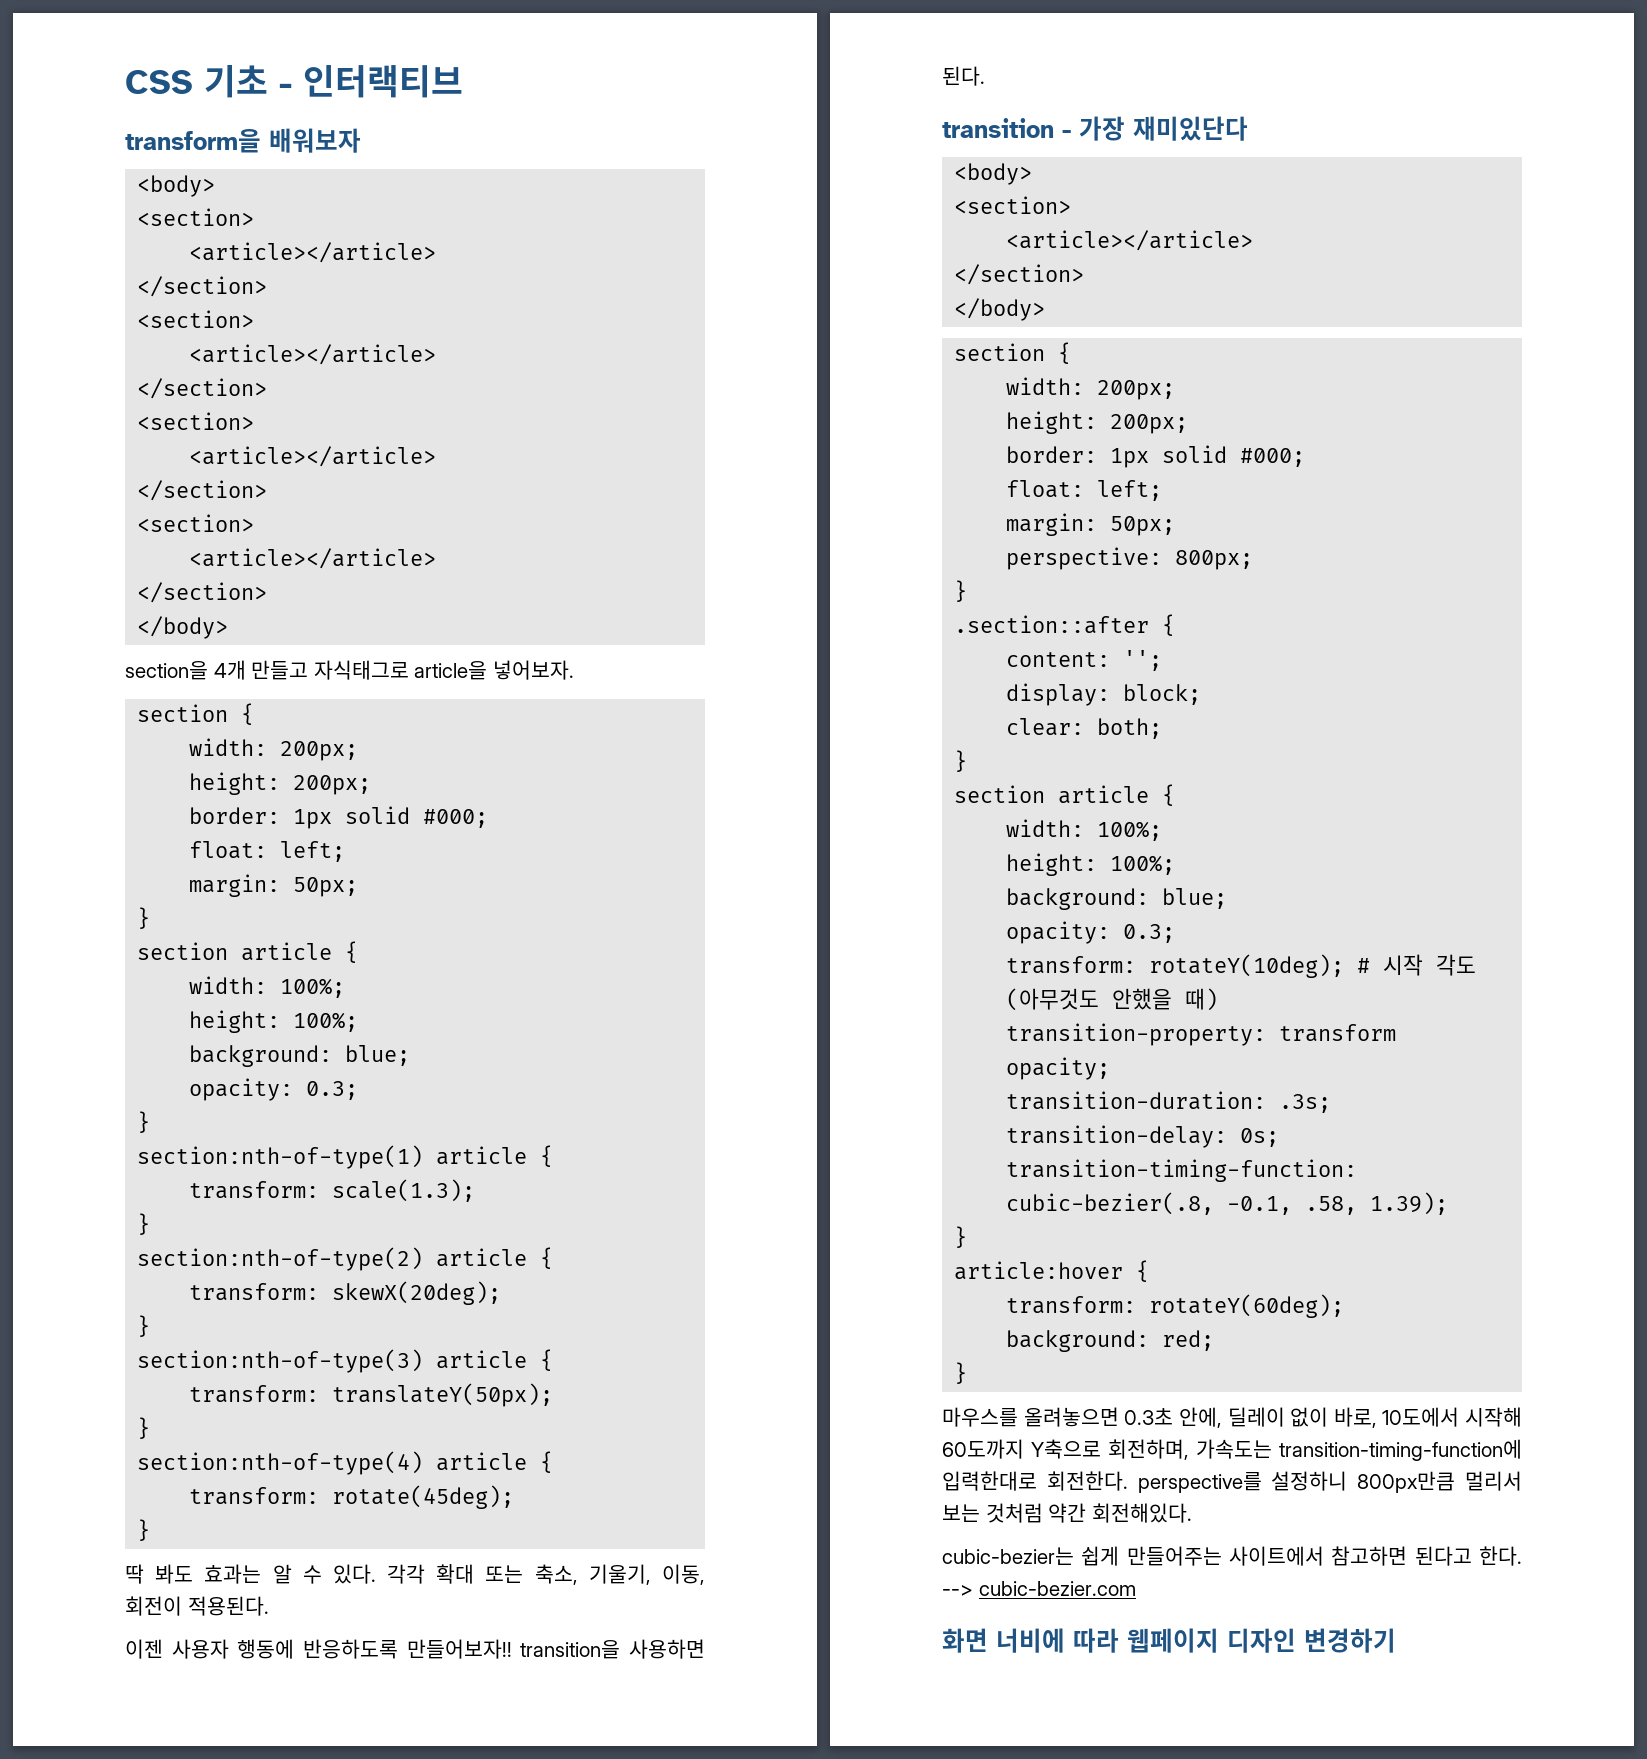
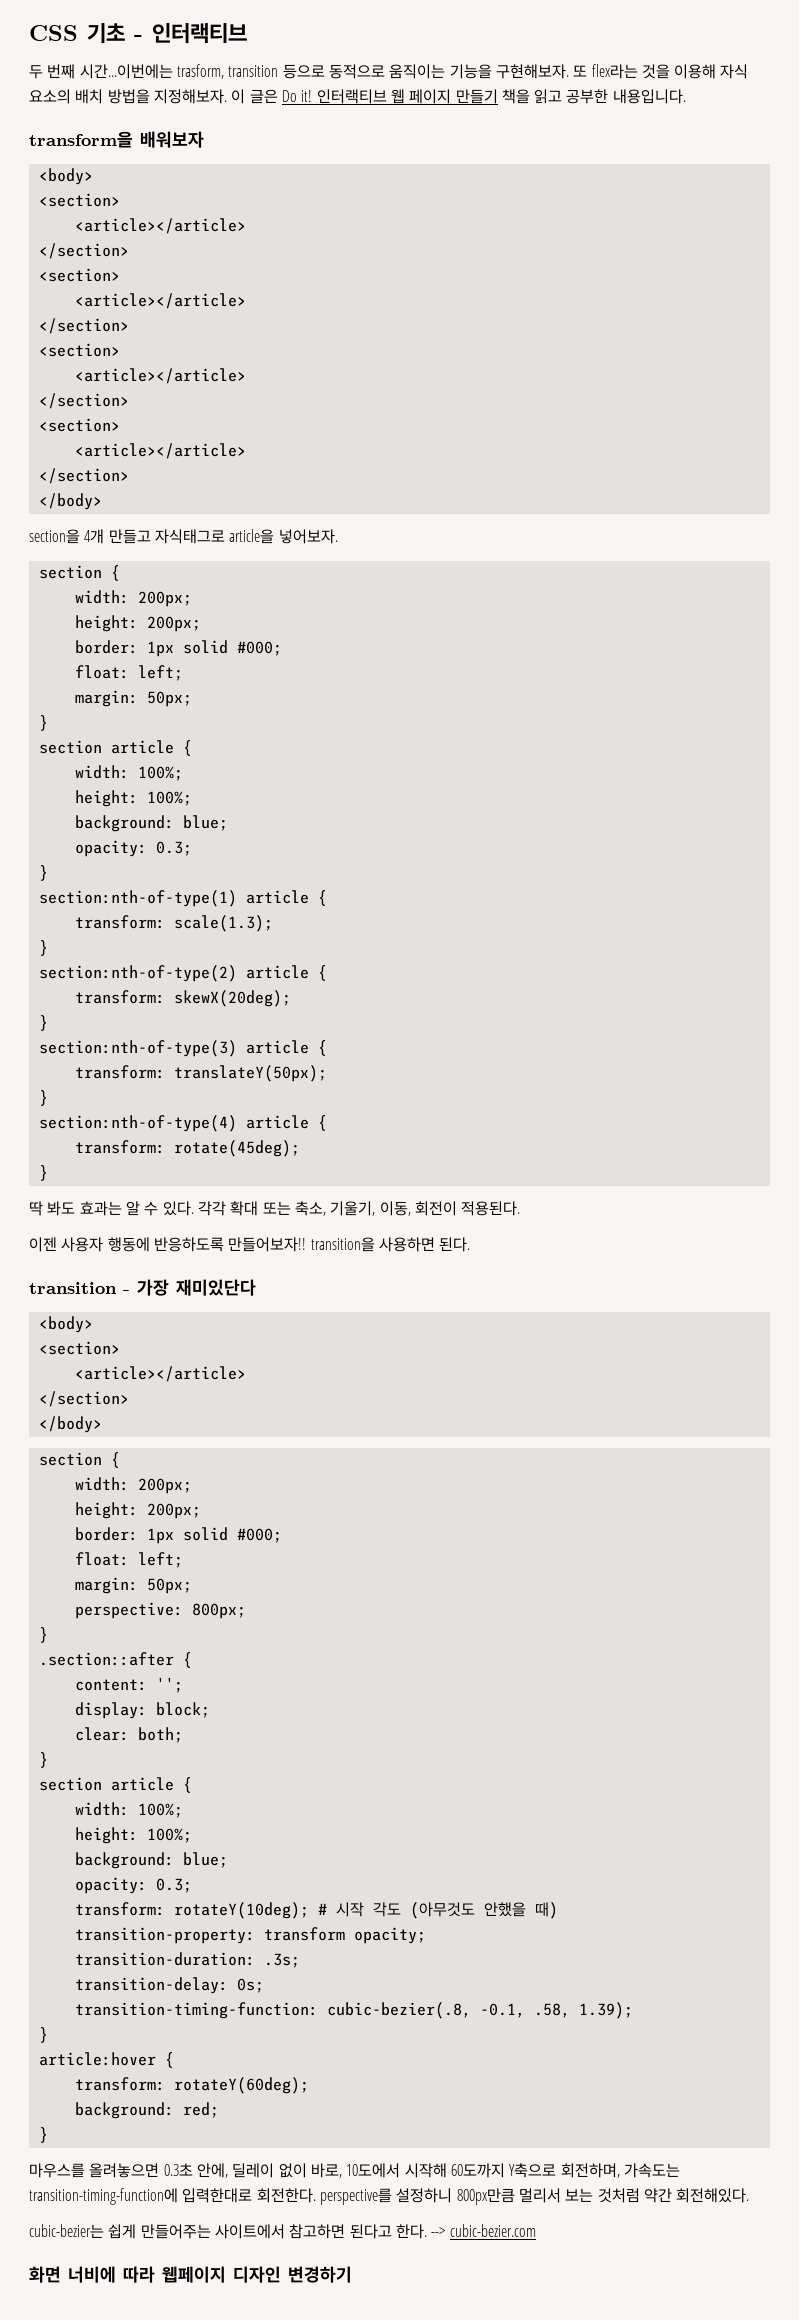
+ 두 번째 시간...이번에는 trasform, transition 등으로 동적으로 움직이는 기능을 구현해보자. 또 flex라는 것을 이용해 자식 요소의 배치 방법을 지정해보자. 이 글은 Do it! 인터랙티브 웹 페이지 만들기 책을 읽고 공부한 내용입니다.

